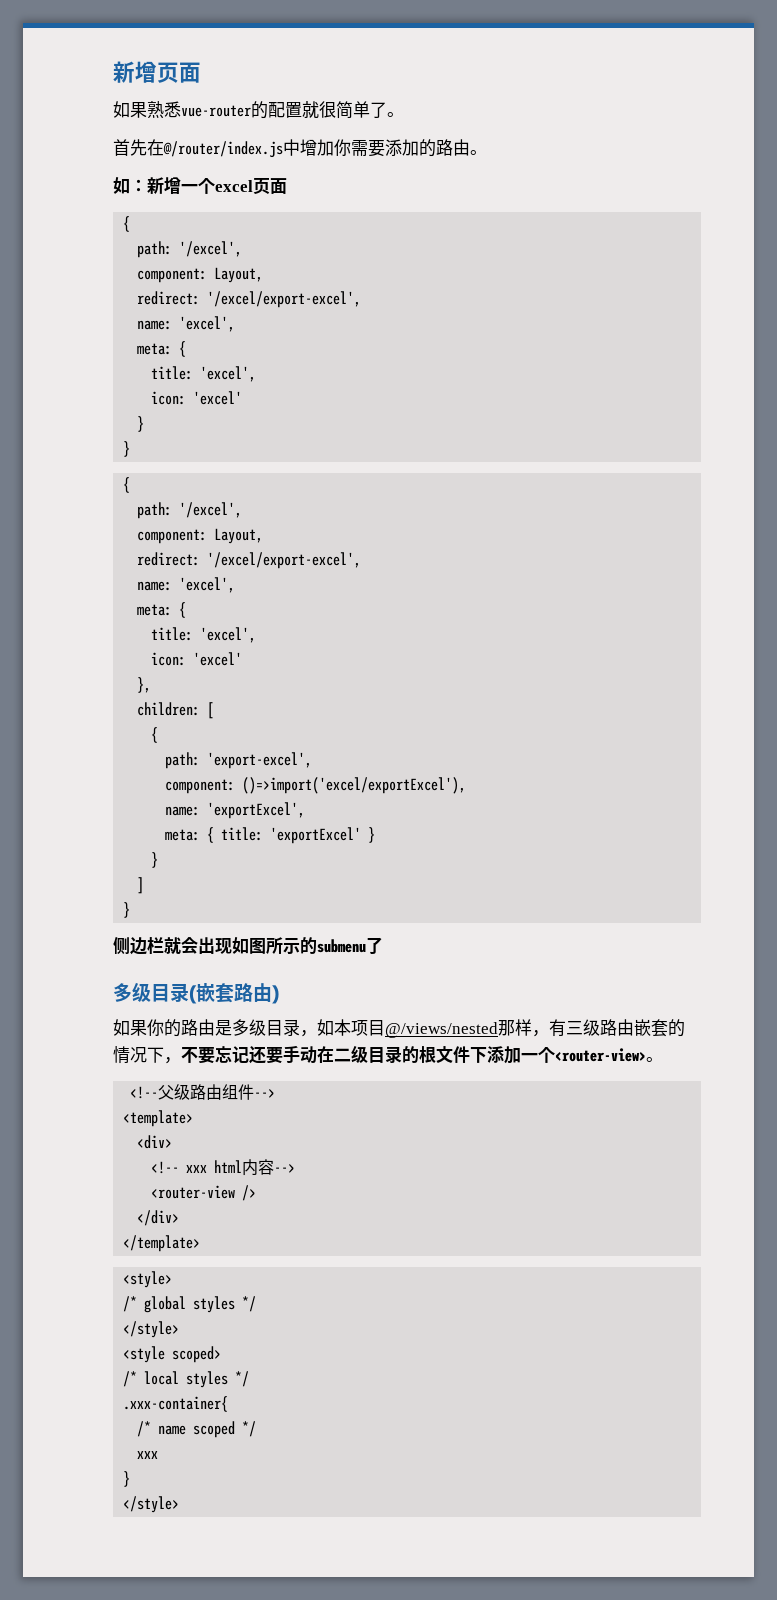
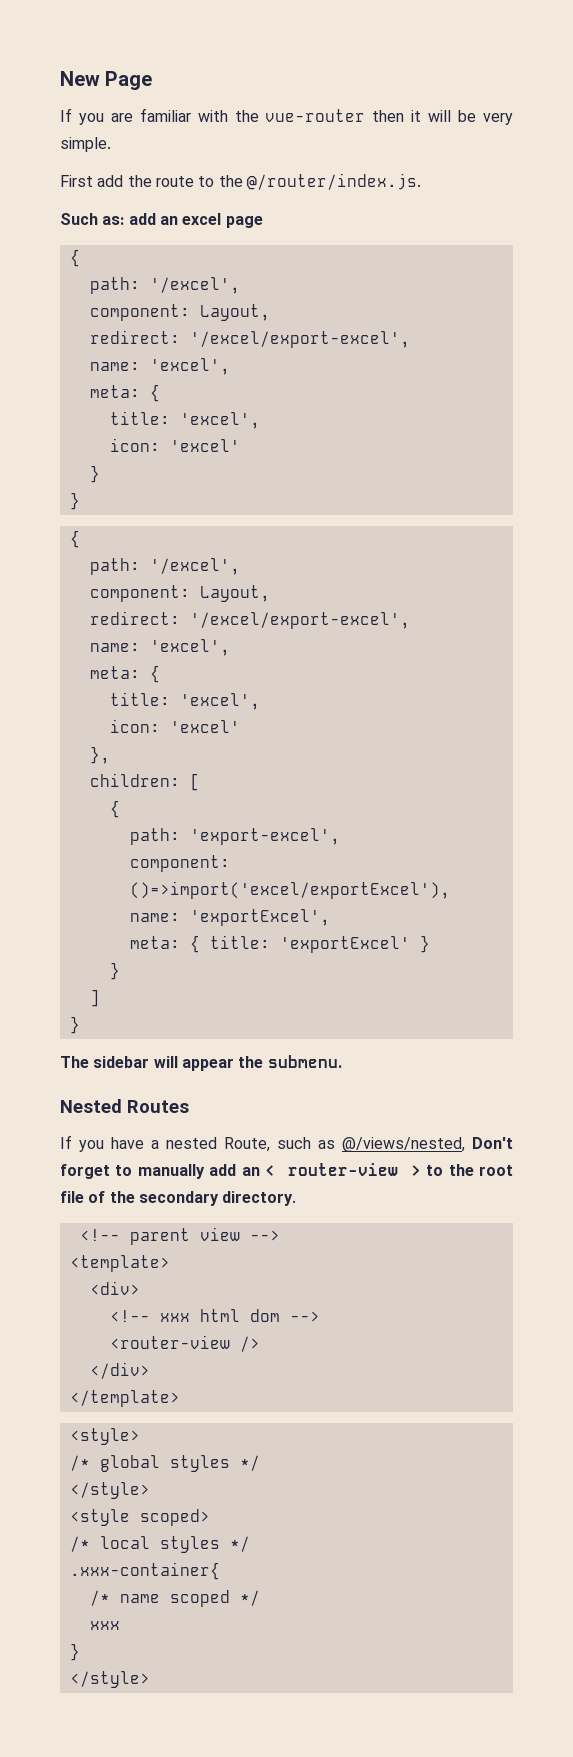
- 新增页面
- 如果熟悉vue-router的配置就很简单了。
- 首先在@/router/index.js中增加你需要添加的路由。
- 如：新增一个excel页面
+ New Page
+ If you are familiar with the vue-router then it will be very simple.
+ First add the route to the @/router/index.js.
+ Such as: add an excel page
- 侧边栏就会出现如图所示的submenu了
- 多级目录(嵌套路由)
- 如果你的路由是多级目录，如本项目@/views/nested那样，有三级路由嵌套的情况下，不要忘记还要手动在二级目录的根文件下添加一个<router-view>。
- <!--父级路由组件-->
+ The sidebar will appear the submenu.
+ Nested Routes
+ If you have a nested Route, such as @/views/nested, Don't forget to manually add an < router-view > to the root file of the secondary directory.
+ <!-- parent view -->
- <!-- xxx html内容-->
+ <!-- xxx html dom -->

